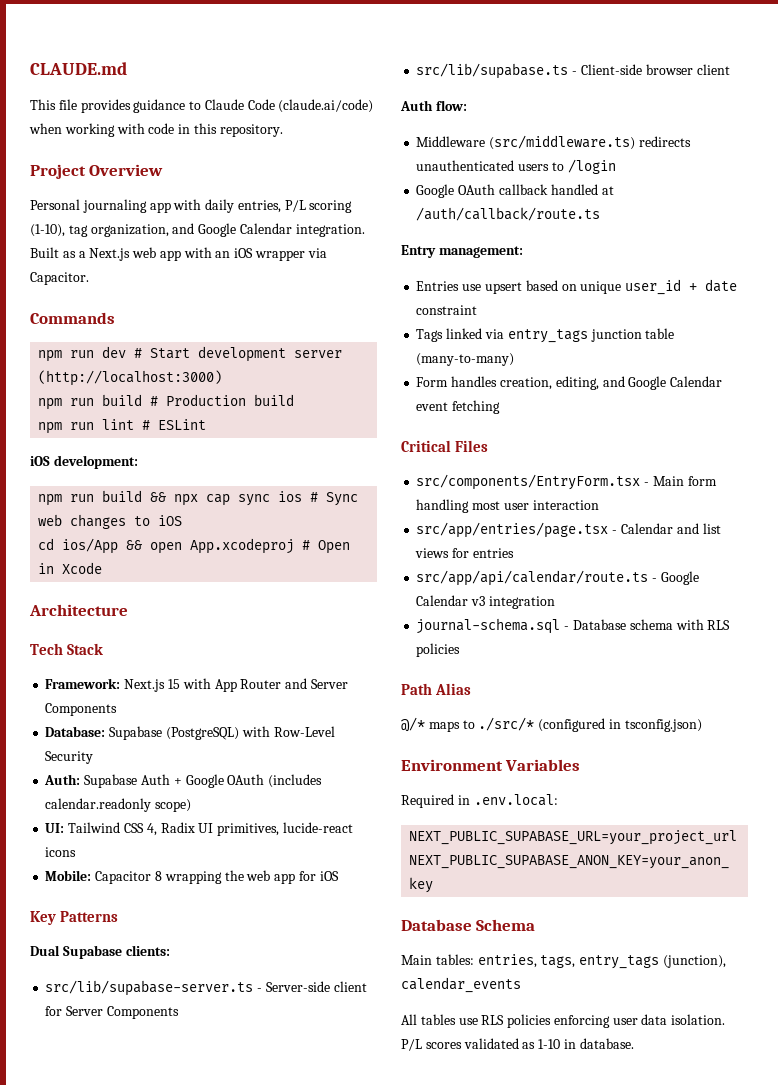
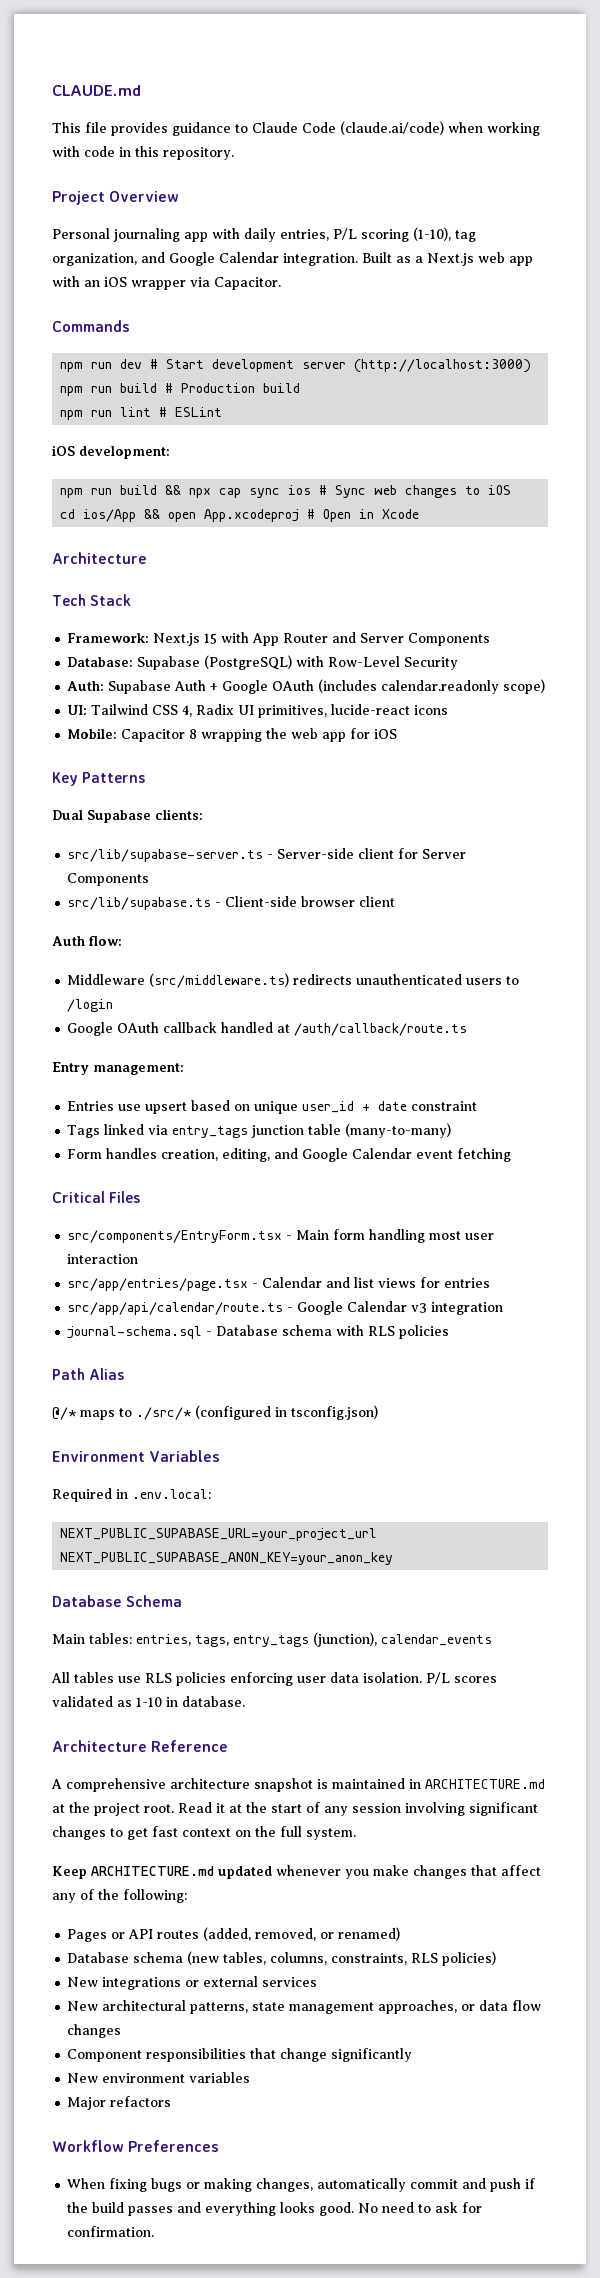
+ Architecture Reference
+ A comprehensive architecture snapshot is maintained in ARCHITECTURE.md at the project root. Read it at the start of any session involving significant changes to get fast context on the full system.
+ Keep ARCHITECTURE.md updated whenever you make changes that affect any of the following:
+ Pages or API routes (added, removed, or renamed)
+ Database schema (new tables, columns, constraints, RLS policies)
+ New integrations or external services
+ New architectural patterns, state management approaches, or data flow changes
+ Component responsibilities that change significantly
+ New environment variables
+ Major refactors
+ Workflow Preferences
+ When fixing bugs or making changes, automatically commit and push if the build passes and everything looks good. No need to ask for confirmation.

